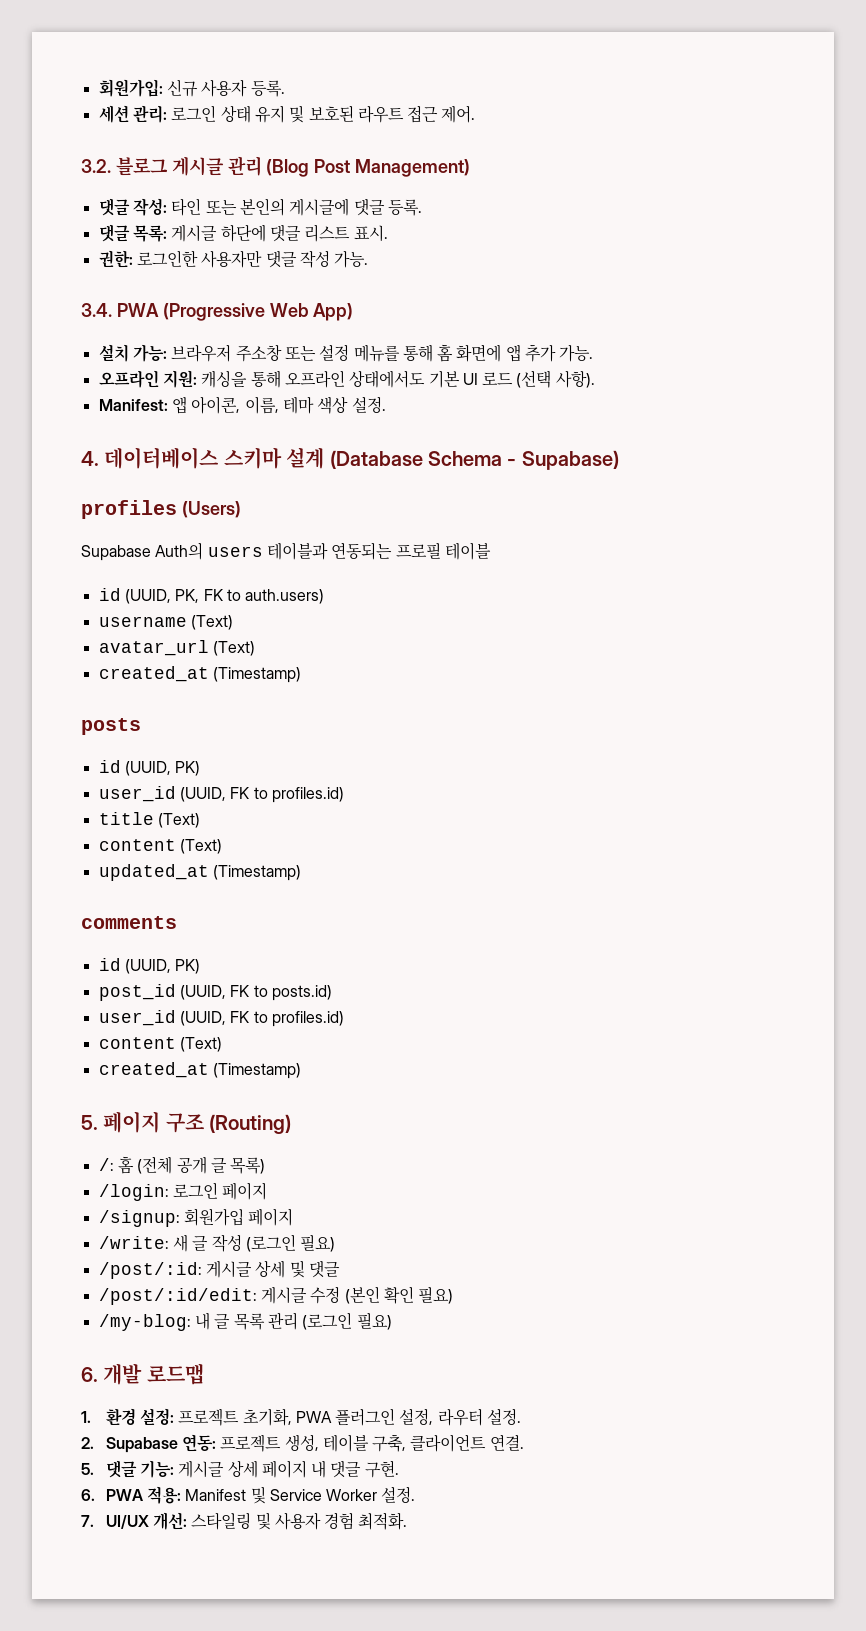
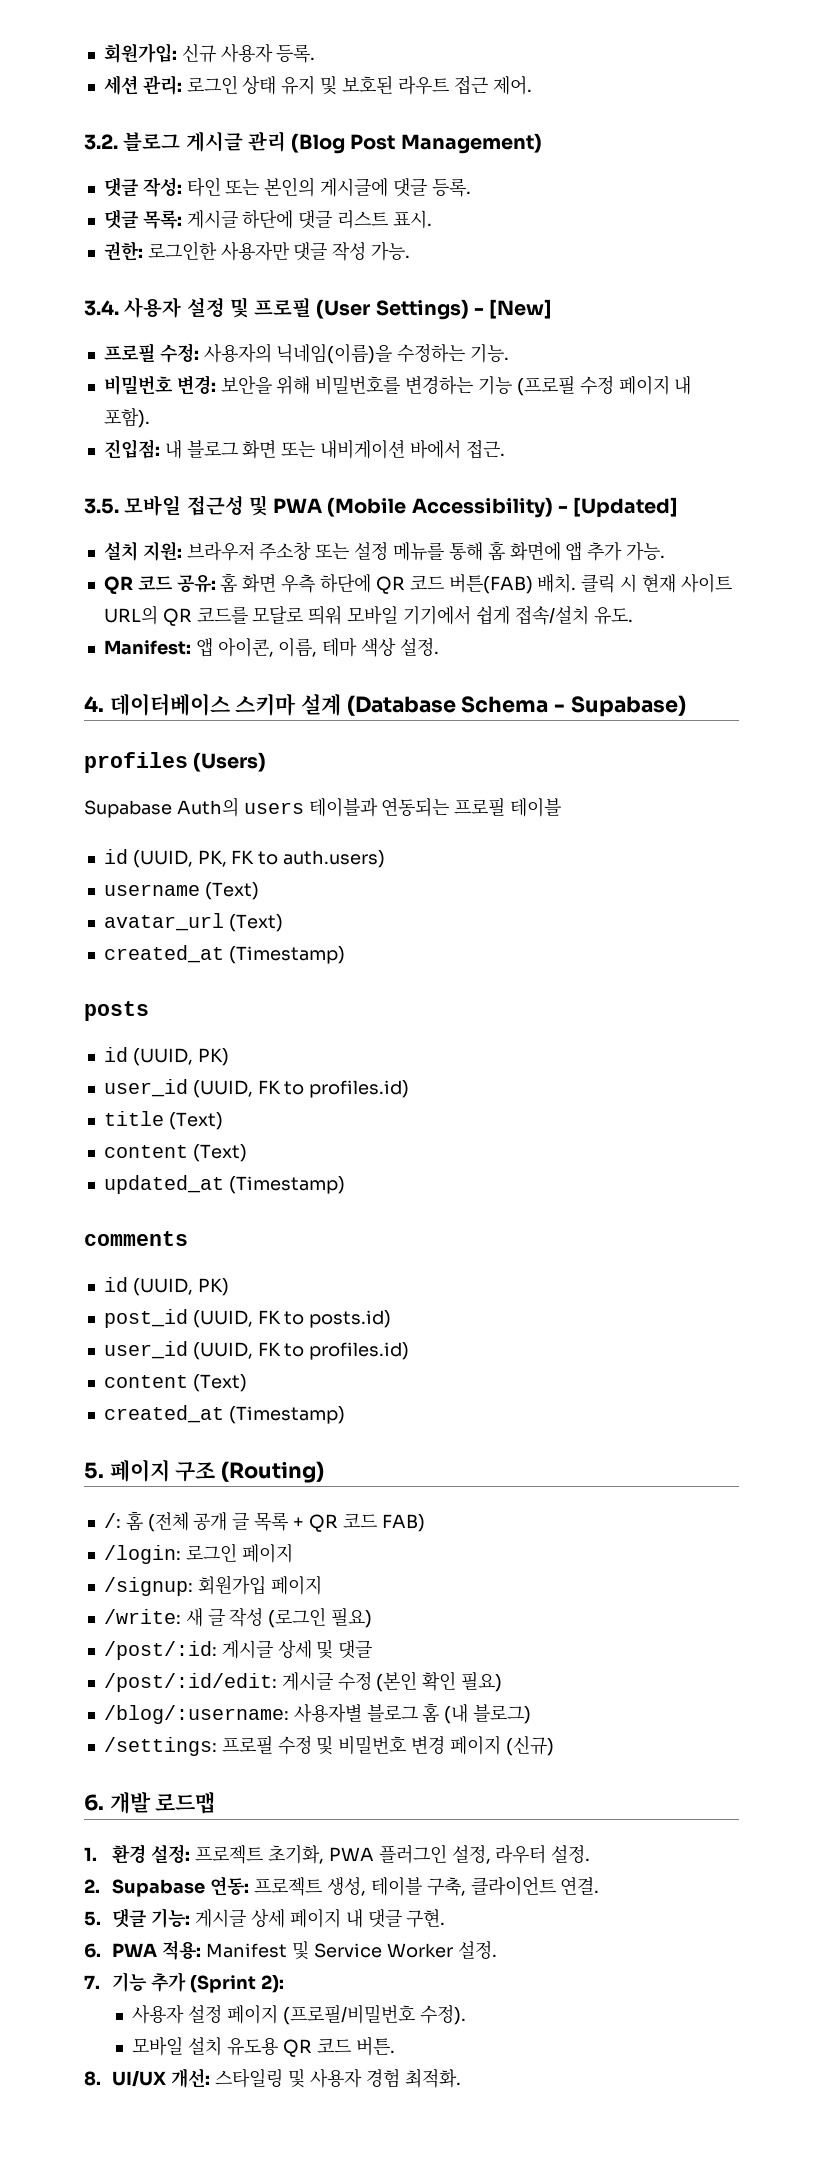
- 3.4. PWA (Progressive Web App)
- 설치 가능: 브라우저 주소창 또는 설정 메뉴를 통해 홈 화면에 앱 추가 가능.
+ 3.4. 사용자 설정 및 프로필 (User Settings) - [New]
+ 프로필 수정: 사용자의 닉네임(이름)을 수정하는 기능.
+ 비밀번호 변경: 보안을 위해 비밀번호를 변경하는 기능 (프로필 수정 페이지 내 포함).
+ 진입점: 내 블로그 화면 또는 내비게이션 바에서 접근.
+ 3.5. 모바일 접근성 및 PWA (Mobile Accessibility) - [Updated]
+ 설치 지원: 브라우저 주소창 또는 설정 메뉴를 통해 홈 화면에 앱 추가 가능.
- 오프라인 지원: 캐싱을 통해 오프라인 상태에서도 기본 UI 로드 (선택 사항).
+ QR 코드 공유: 홈 화면 우측 하단에 QR 코드 버튼(FAB) 배치. 클릭 시 현재 사이트 URL의 QR 코드를 모달로 띄워 모바일 기기에서 쉽게 접속/설치 유도.
- /: 홈 (전체 공개 글 목록)
+ /: 홈 (전체 공개 글 목록 + QR 코드 FAB)
- /my-blog: 내 글 목록 관리 (로그인 필요)
+ /blog/:username: 사용자별 블로그 홈 (내 블로그)
+ /settings: 프로필 수정 및 비밀번호 변경 페이지 (신규)
- 7. UI/UX 개선: 스타일링 및 사용자 경험 최적화.
+ 7. 기능 추가 (Sprint 2):
+ 사용자 설정 페이지 (프로필/비밀번호 수정).
+ 모바일 설치 유도용 QR 코드 버튼.
+ 8. UI/UX 개선: 스타일링 및 사용자 경험 최적화.

